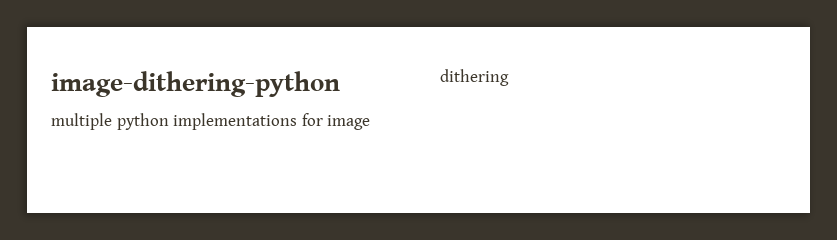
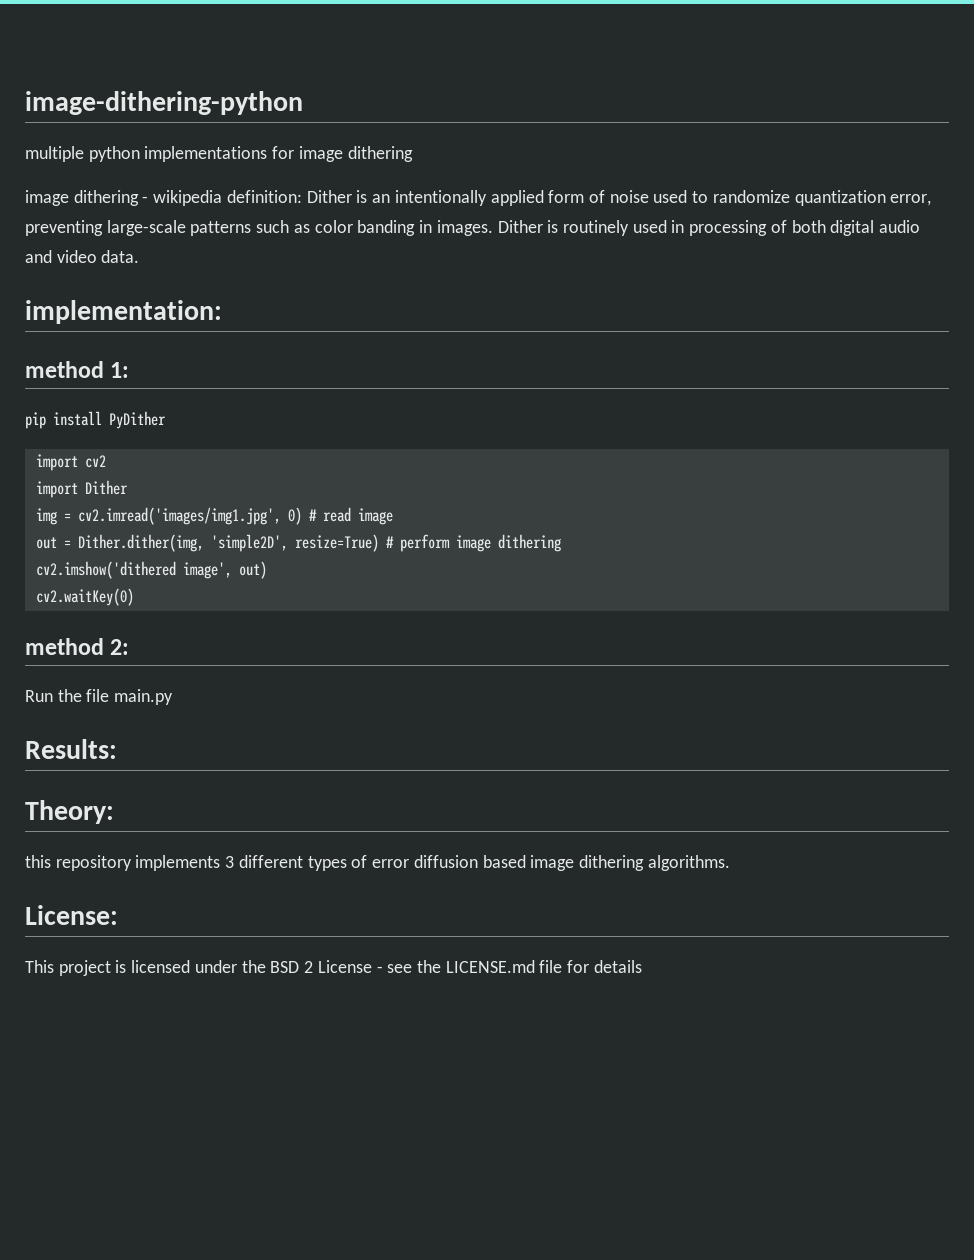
+ image dithering - wikipedia definition: Dither is an intentionally applied form of noise used to randomize quantization error, preventing large-scale patterns such as color banding in images. Dither is routinely used in processing of both digital audio and video data.
+ implementation:
+ method 1:
+ pip install PyDither
+ import cv2
+ import Dither
+ img = cv2.imread('images/img1.jpg', 0) # read image
+ out = Dither.dither(img, 'simple2D', resize=True) # perform image dithering
+ cv2.imshow('dithered image', out)
+ cv2.waitKey(0)
+ method 2:
+ Run the file main.py
+ Results:
+ Theory:
+ this repository implements 3 different types of error diffusion based image dithering algorithms.
+ License:
+ This project is licensed under the BSD 2 License - see the LICENSE.md file for details

